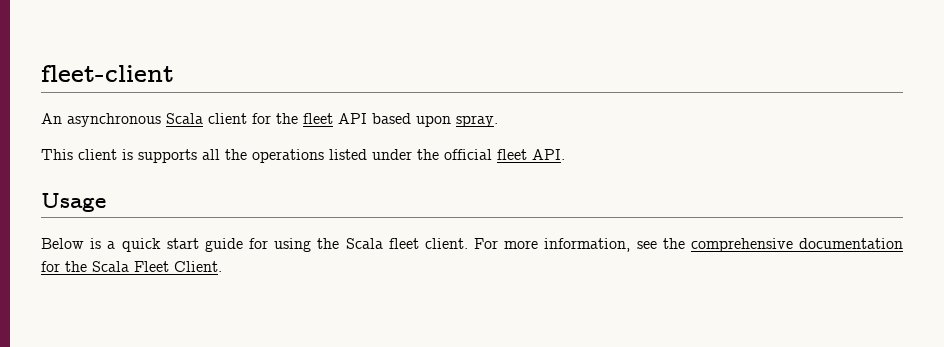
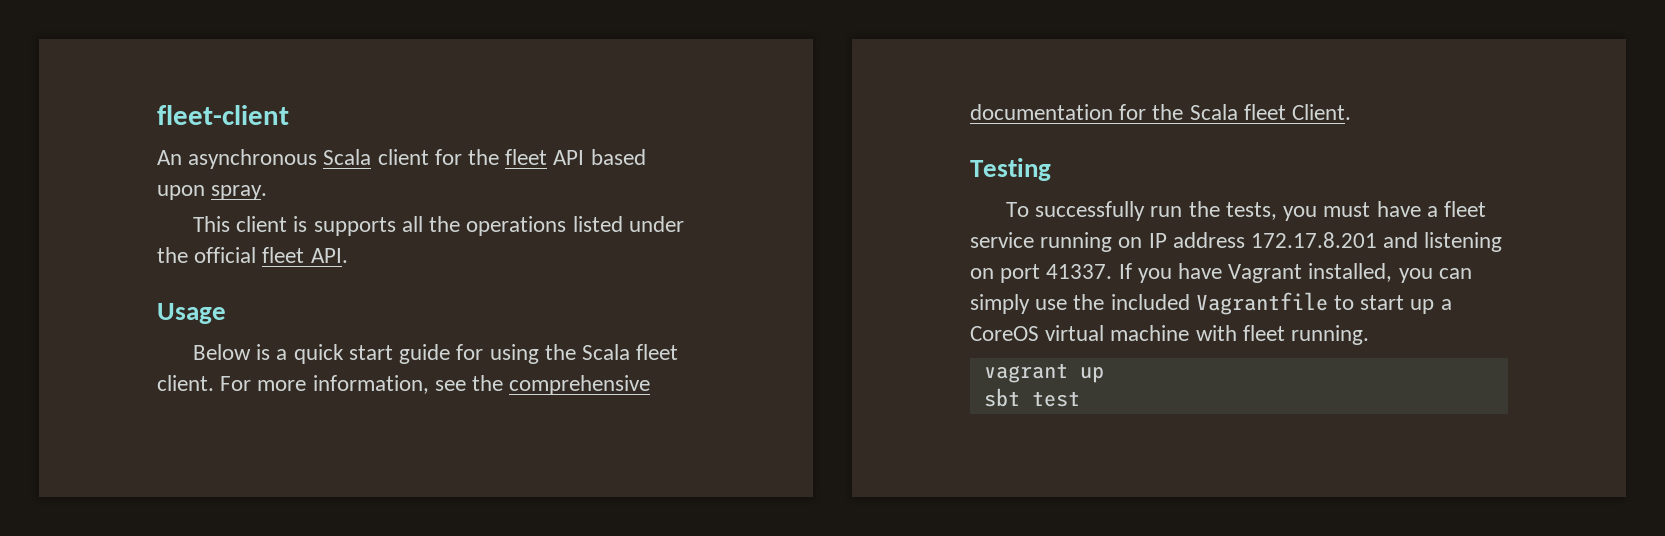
- For more information, see the comprehensive documentation for the Scala Fleet Client.
+ For more information, see the comprehensive documentation for the Scala fleet Client.
+ Testing
+ To successfully run the tests, you must have a fleet service running on IP address 172.17.8.201 and listening on port 41337. If you have Vagrant installed, you can simply use the included Vagrantfile to start up a CoreOS virtual machine with fleet running.
+ vagrant up
+ sbt test

